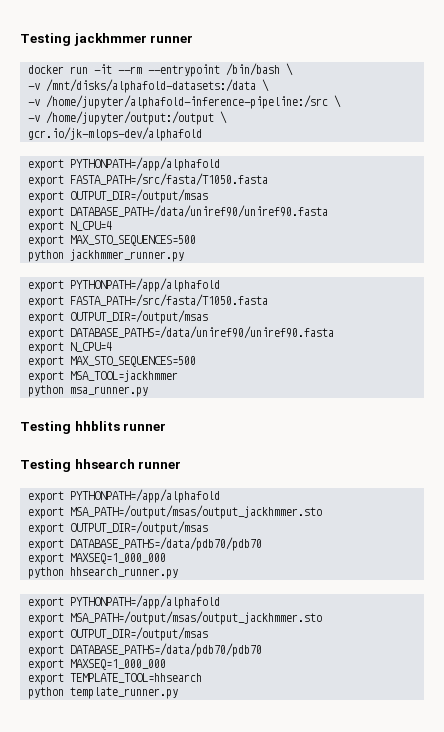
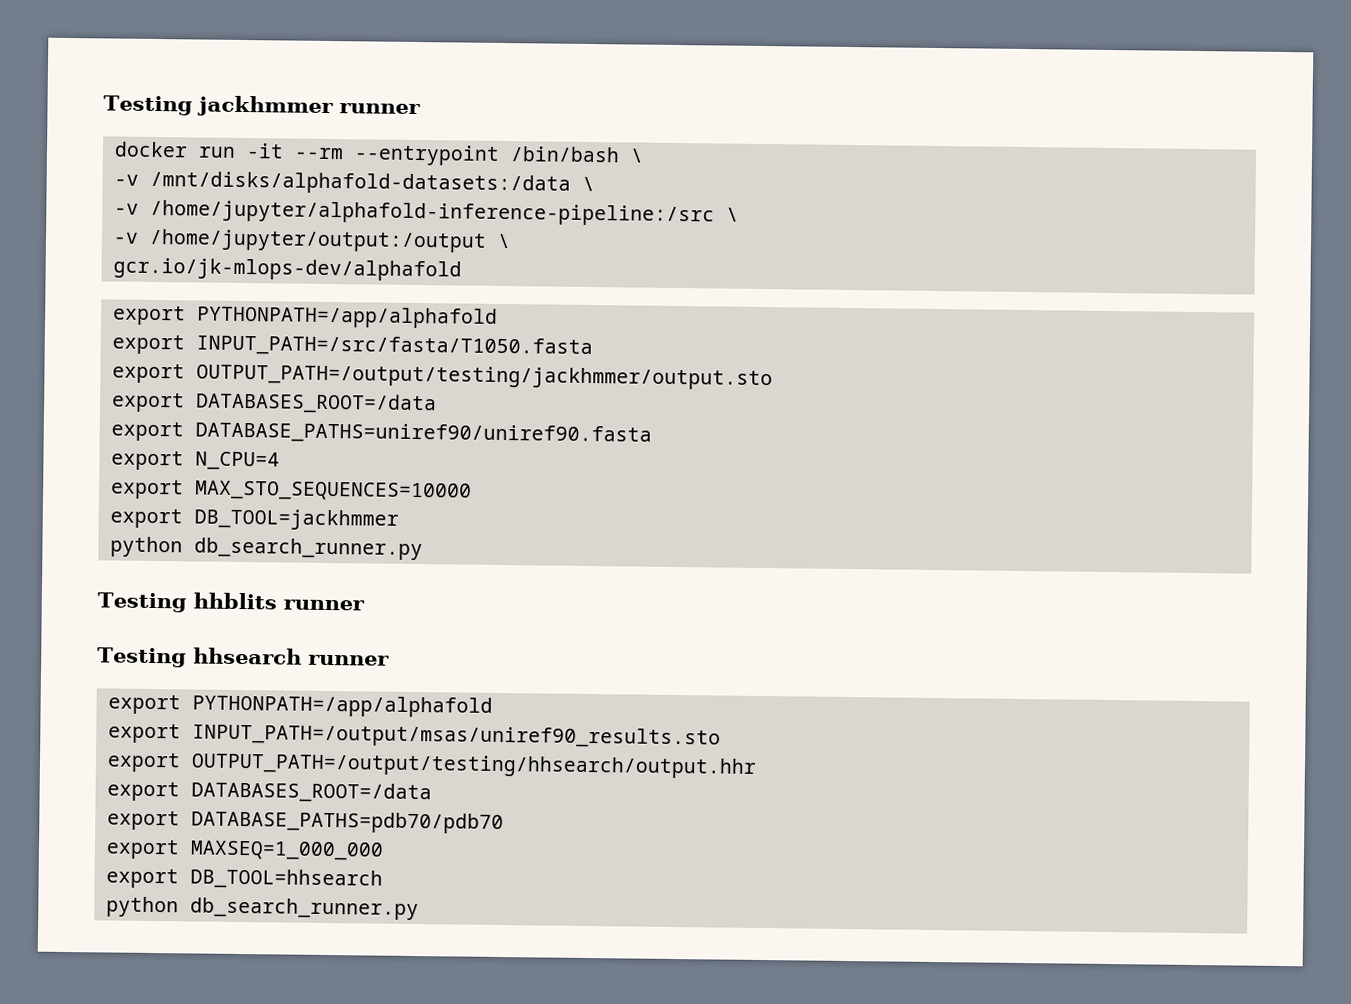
  gcr.io/jk-mlops-dev/alphafold
  export PYTHONPATH=/app/alphafold
- export FASTA_PATH=/src/fasta/T1050.fasta
- export OUTPUT_DIR=/output/msas
- export DATABASE_PATH=/data/uniref90/uniref90.fasta
+ export INPUT_PATH=/src/fasta/T1050.fasta
+ export OUTPUT_PATH=/output/testing/jackhmmer/output.sto
+ export DATABASES_ROOT=/data
+ export DATABASE_PATHS=uniref90/uniref90.fasta
  export N_CPU=4
- export MAX_STO_SEQUENCES=500
- python jackhmmer_runner.py
- export PYTHONPATH=/app/alphafold
- export FASTA_PATH=/src/fasta/T1050.fasta
- export OUTPUT_DIR=/output/msas
- export DATABASE_PATHS=/data/uniref90/uniref90.fasta
- export N_CPU=4
- export MAX_STO_SEQUENCES=500
- export MSA_TOOL=jackhmmer
- python msa_runner.py
+ export MAX_STO_SEQUENCES=10000
+ export DB_TOOL=jackhmmer
+ python db_search_runner.py
  Testing hhsearch runner
  export PYTHONPATH=/app/alphafold
- export MSA_PATH=/output/msas/output_jackhmmer.sto
- export OUTPUT_DIR=/output/msas
- export DATABASE_PATHS=/data/pdb70/pdb70
- export MAXSEQ=1_000_000
- python hhsearch_runner.py
- export PYTHONPATH=/app/alphafold
- export MSA_PATH=/output/msas/output_jackhmmer.sto
- export OUTPUT_DIR=/output/msas
- export DATABASE_PATHS=/data/pdb70/pdb70
+ export INPUT_PATH=/output/msas/uniref90_results.sto
+ export OUTPUT_PATH=/output/testing/hhsearch/output.hhr
+ export DATABASES_ROOT=/data
+ export DATABASE_PATHS=pdb70/pdb70
- export TEMPLATE_TOOL=hhsearch
- python template_runner.py
+ export DB_TOOL=hhsearch
+ python db_search_runner.py

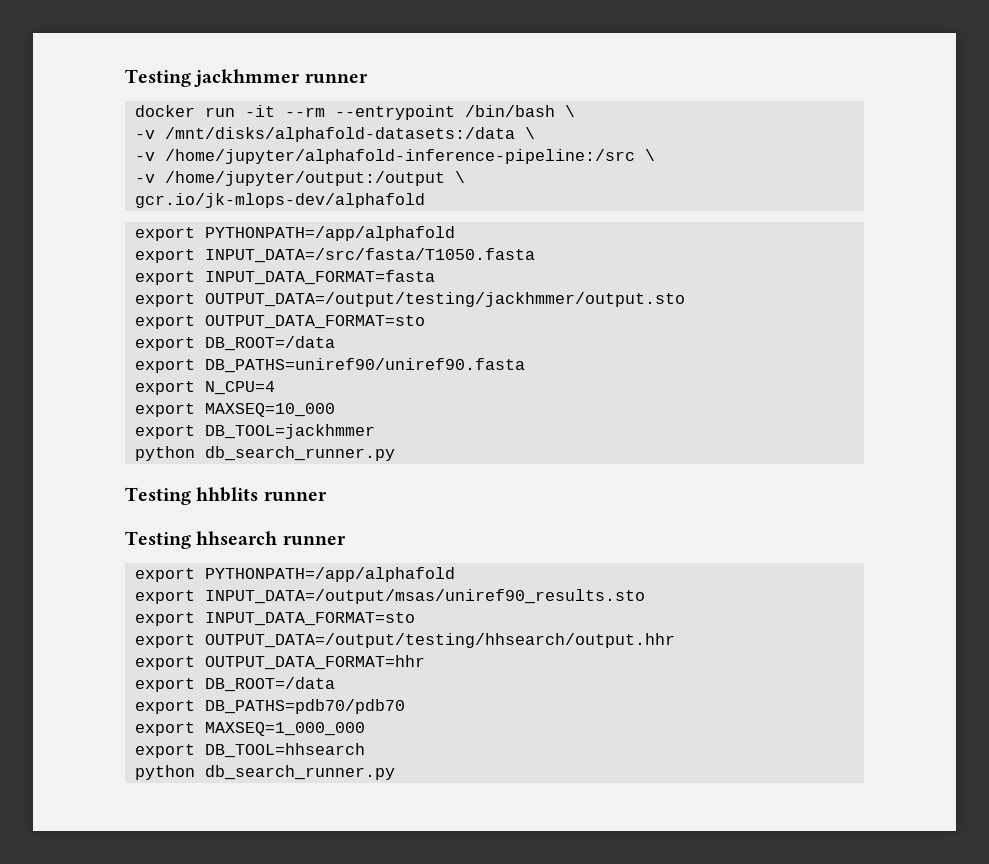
- export INPUT_PATH=/src/fasta/T1050.fasta
- export OUTPUT_PATH=/output/testing/jackhmmer/output.sto
- export DATABASES_ROOT=/data
- export DATABASE_PATHS=uniref90/uniref90.fasta
+ export INPUT_DATA=/src/fasta/T1050.fasta
+ export INPUT_DATA_FORMAT=fasta
+ export OUTPUT_DATA=/output/testing/jackhmmer/output.sto
+ export OUTPUT_DATA_FORMAT=sto
+ export DB_ROOT=/data
+ export DB_PATHS=uniref90/uniref90.fasta
- export MAX_STO_SEQUENCES=10000
+ export MAXSEQ=10_000
- export INPUT_PATH=/output/msas/uniref90_results.sto
- export OUTPUT_PATH=/output/testing/hhsearch/output.hhr
- export DATABASES_ROOT=/data
- export DATABASE_PATHS=pdb70/pdb70
+ export INPUT_DATA=/output/msas/uniref90_results.sto
+ export INPUT_DATA_FORMAT=sto
+ export OUTPUT_DATA=/output/testing/hhsearch/output.hhr
+ export OUTPUT_DATA_FORMAT=hhr
+ export DB_ROOT=/data
+ export DB_PATHS=pdb70/pdb70

